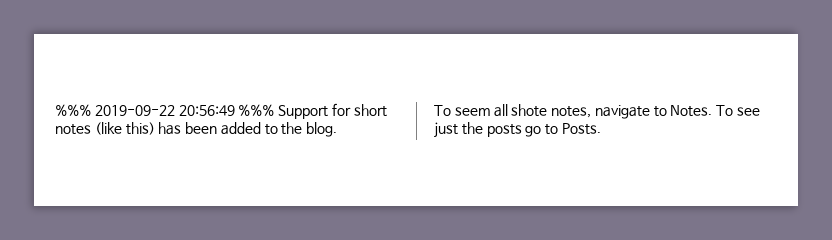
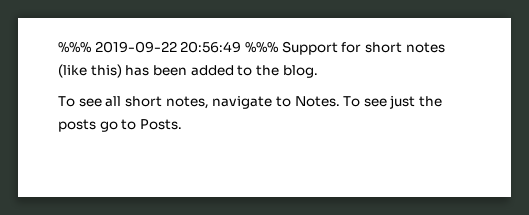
- To seem all shote notes, navigate to Notes.
+ To see all short notes, navigate to Notes.

